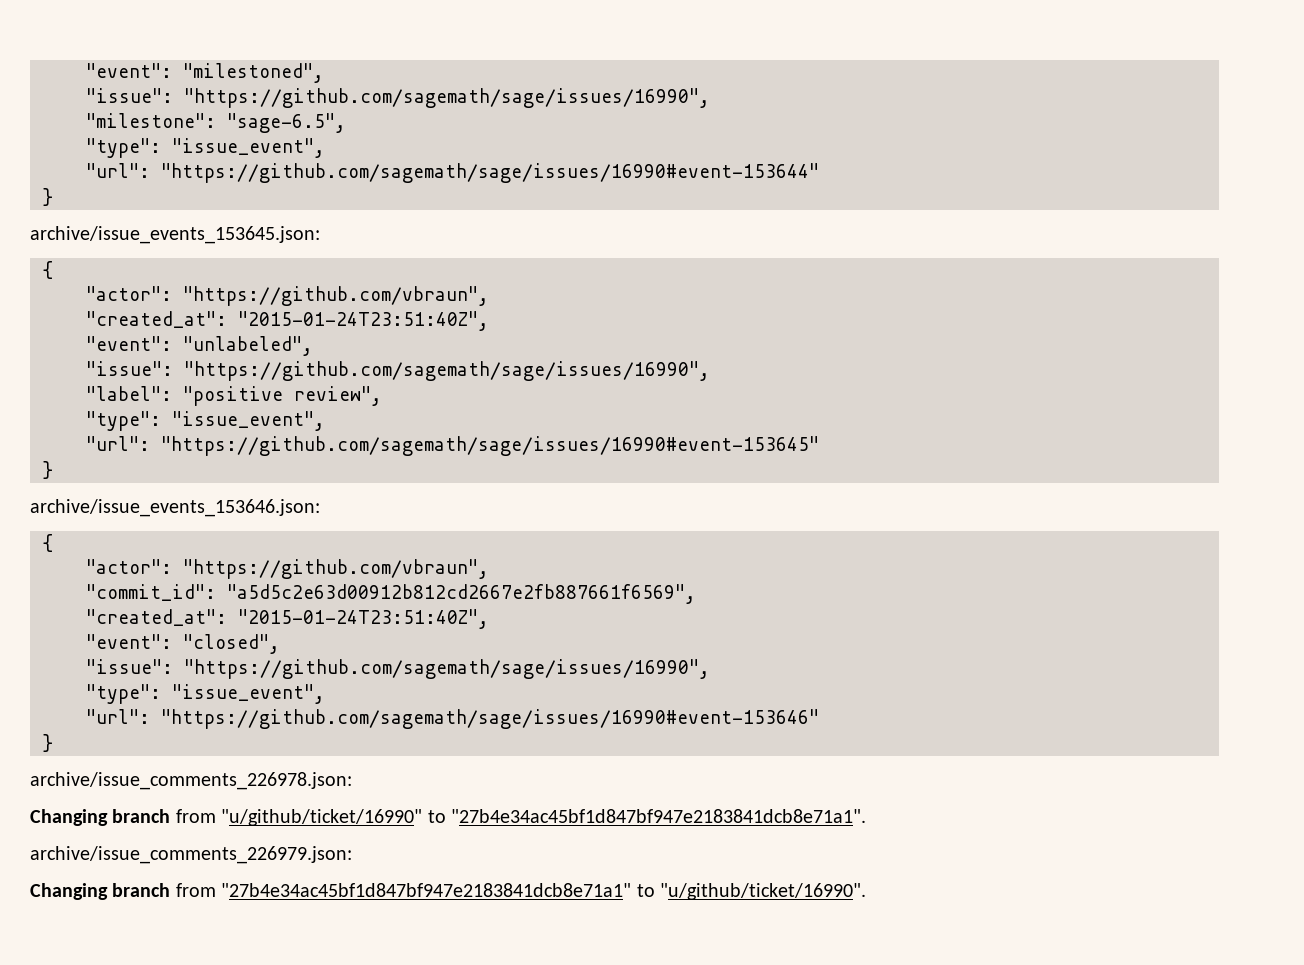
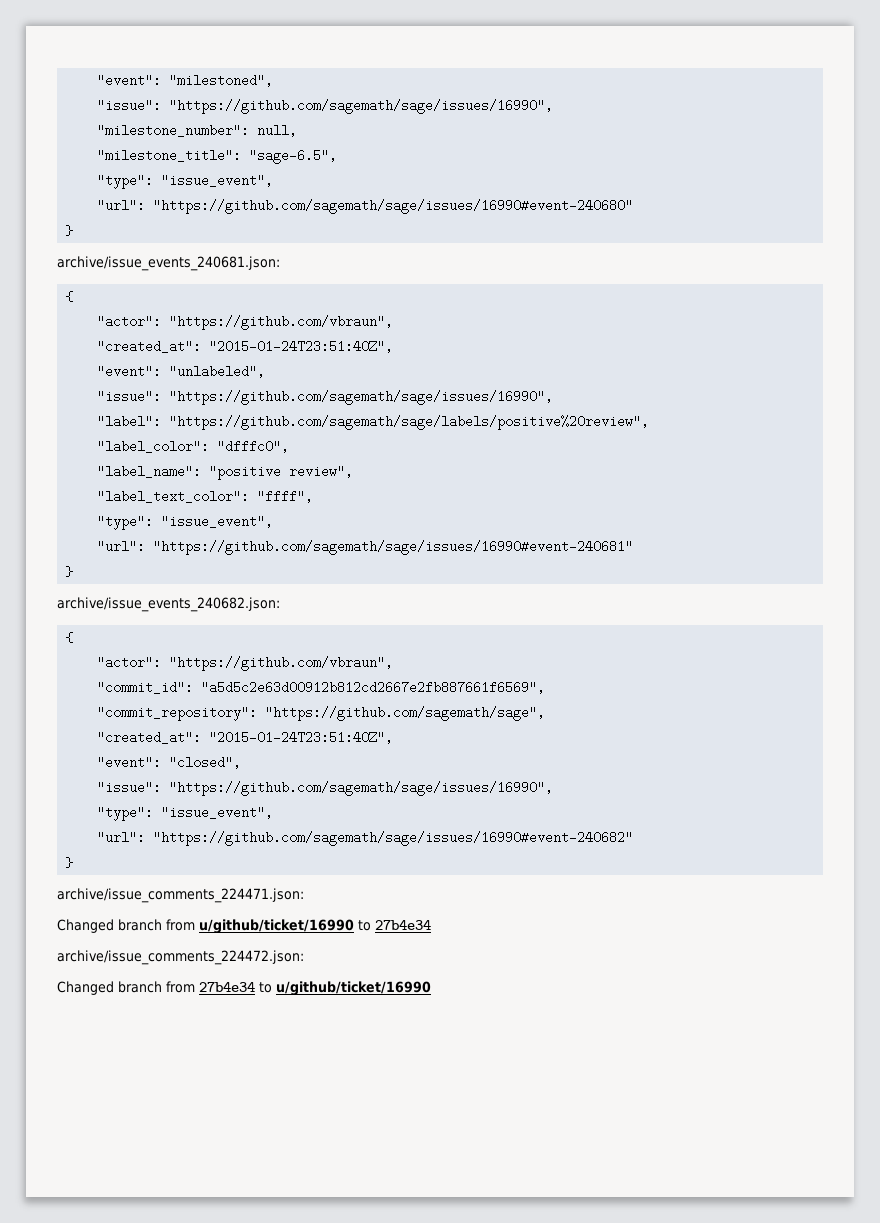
- "milestone": "sage-6.5",
+ "milestone_number": null,
+ "milestone_title": "sage-6.5",
- "url": "https://github.com/sagemath/sage/issues/16990#event-153644"
+ "url": "https://github.com/sagemath/sage/issues/16990#event-240680"
  }
- archive/issue_events_153645.json:
+ archive/issue_events_240681.json:
- "label": "positive review",
+ "label": "https://github.com/sagemath/sage/labels/positive%20review",
+ "label_color": "dfffc0",
+ "label_name": "positive review",
+ "label_text_color": "ffff",
  "type": "issue_event",
- "url": "https://github.com/sagemath/sage/issues/16990#event-153645"
+ "url": "https://github.com/sagemath/sage/issues/16990#event-240681"
  }
- archive/issue_events_153646.json:
+ archive/issue_events_240682.json:
+ "commit_repository": "https://github.com/sagemath/sage",
- "url": "https://github.com/sagemath/sage/issues/16990#event-153646"
+ "url": "https://github.com/sagemath/sage/issues/16990#event-240682"
  }
- archive/issue_comments_226978.json:
- Changing branch from "u/github/ticket/16990" to "27b4e34ac45bf1d847bf947e2183841dcb8e71a1".
- archive/issue_comments_226979.json:
- Changing branch from "27b4e34ac45bf1d847bf947e2183841dcb8e71a1" to "u/github/ticket/16990".
+ archive/issue_comments_224471.json:
+ Changed branch from u/github/ticket/16990 to 27b4e34
+ archive/issue_comments_224472.json:
+ Changed branch from 27b4e34 to u/github/ticket/16990

